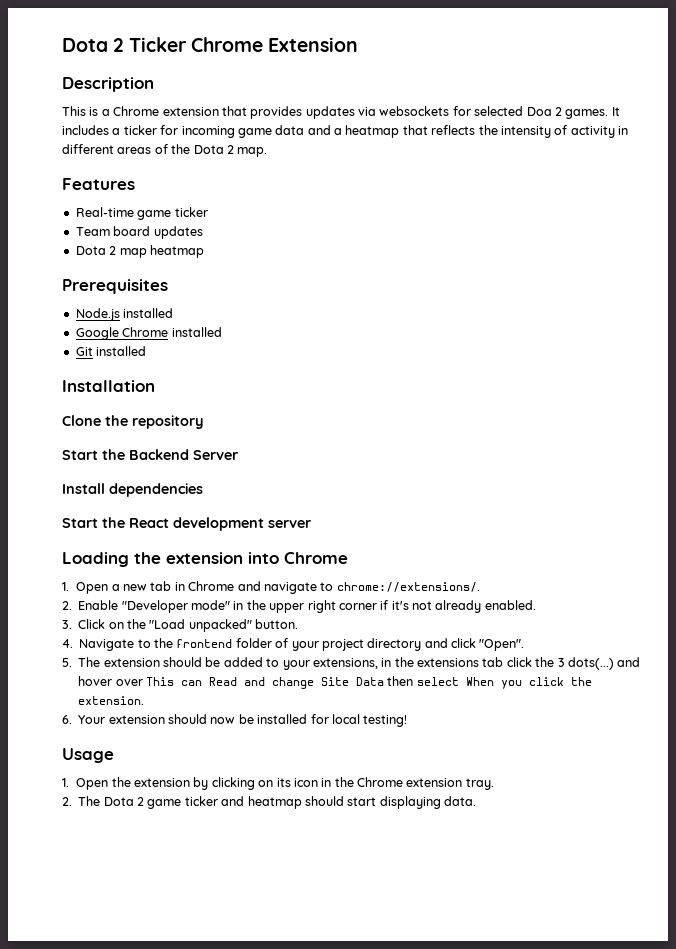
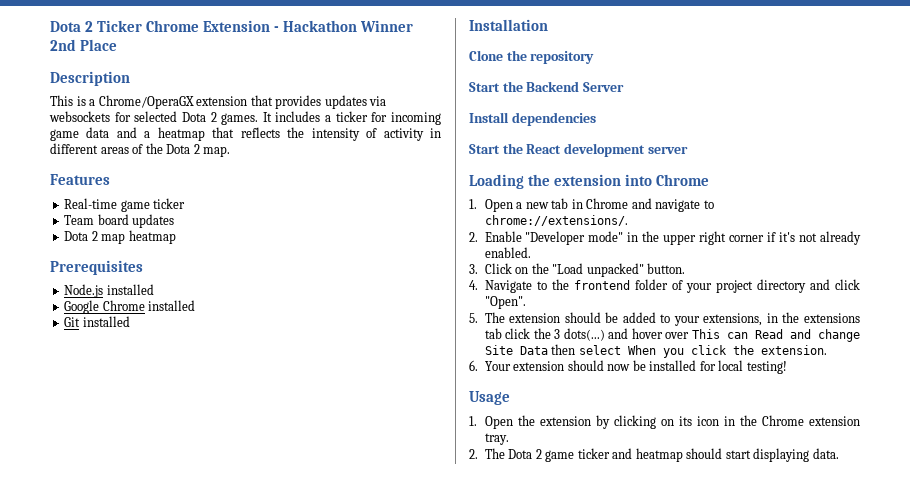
- Dota 2 Ticker Chrome Extension
+ Dota 2 Ticker Chrome Extension - Hackathon Winner 2nd Place
- This is a Chrome extension that provides updates via websockets for selected Doa 2 games.
+ This is a Chrome/OperaGX extension that provides updates via websockets for selected Dota 2 games.

